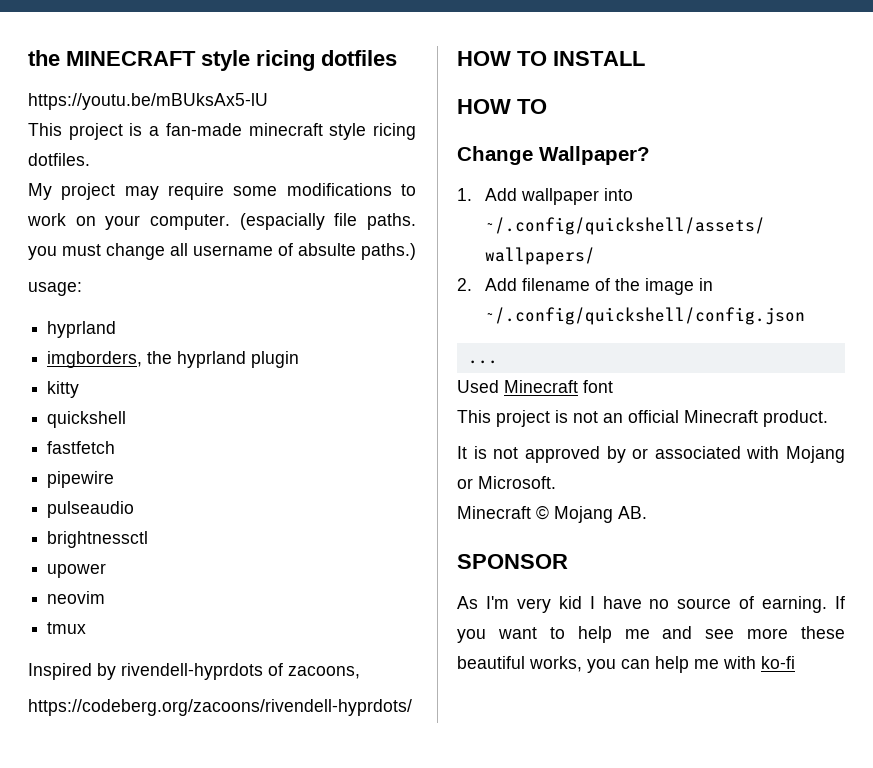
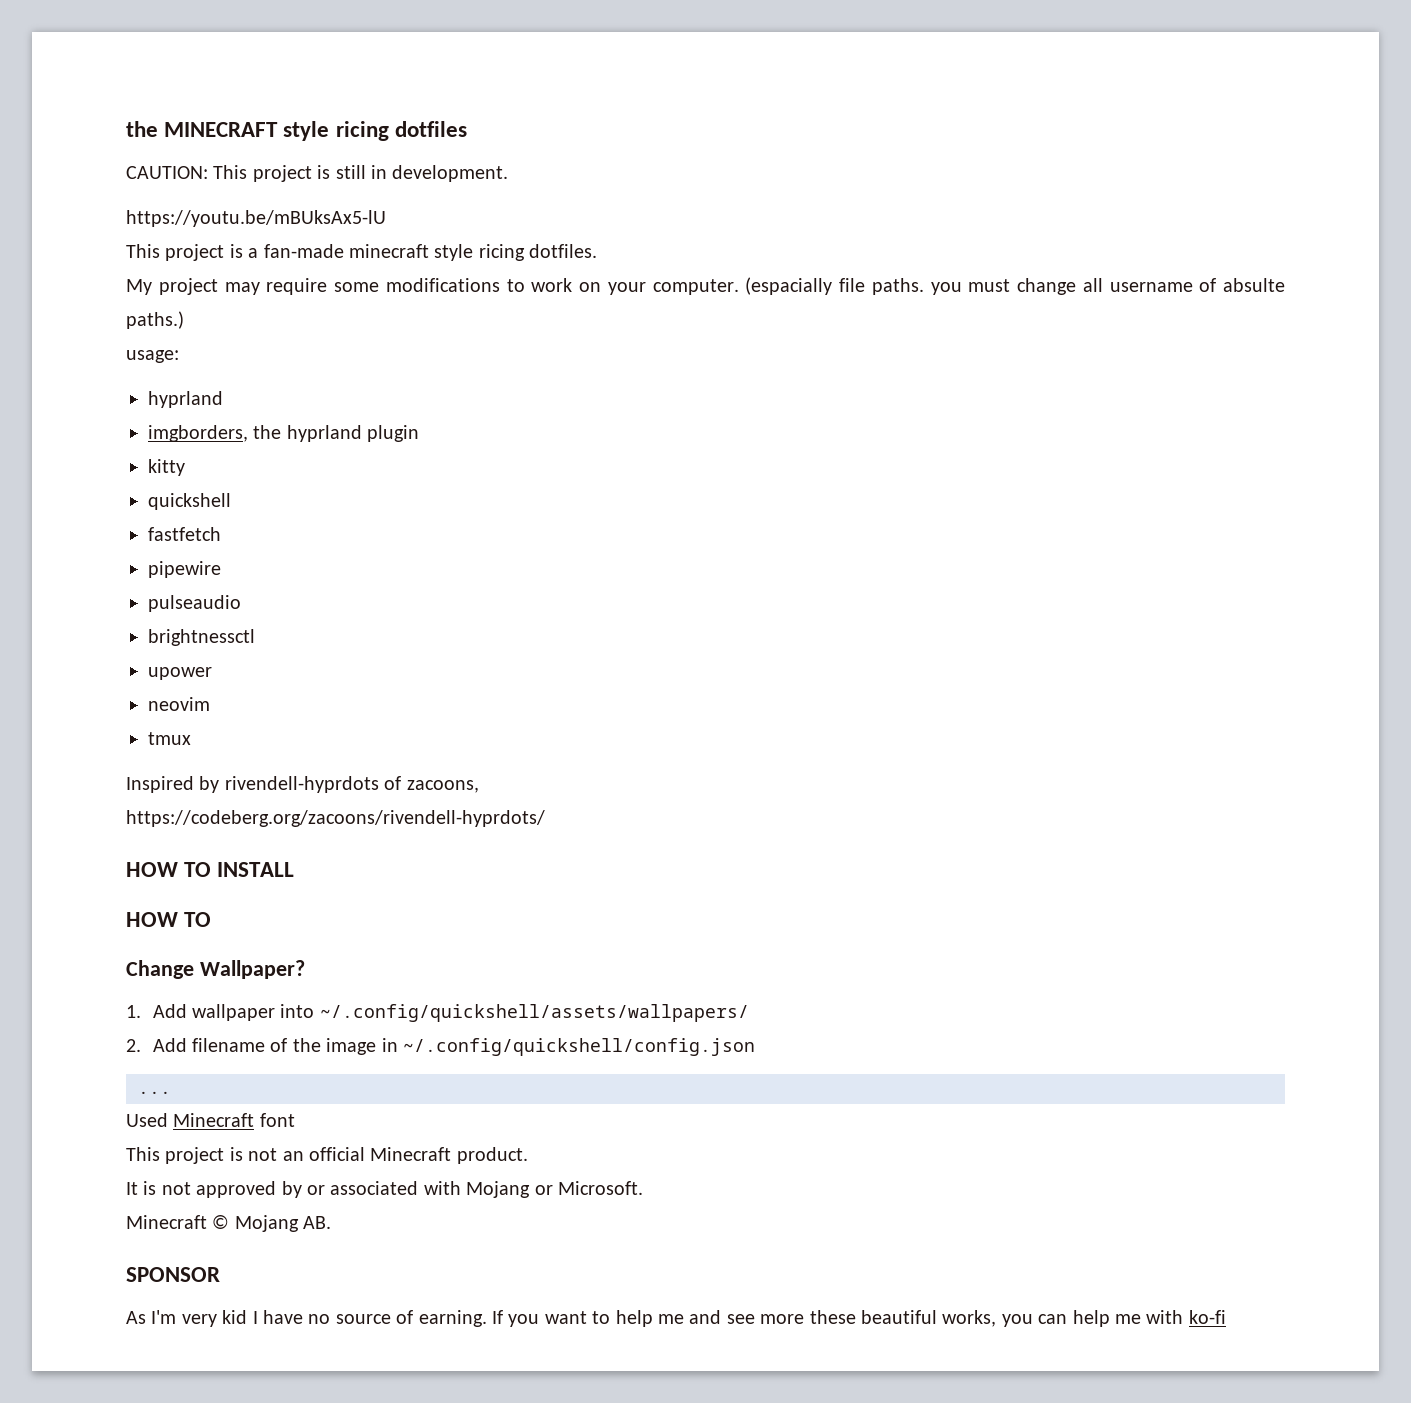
+ CAUTION: This project is still in development.

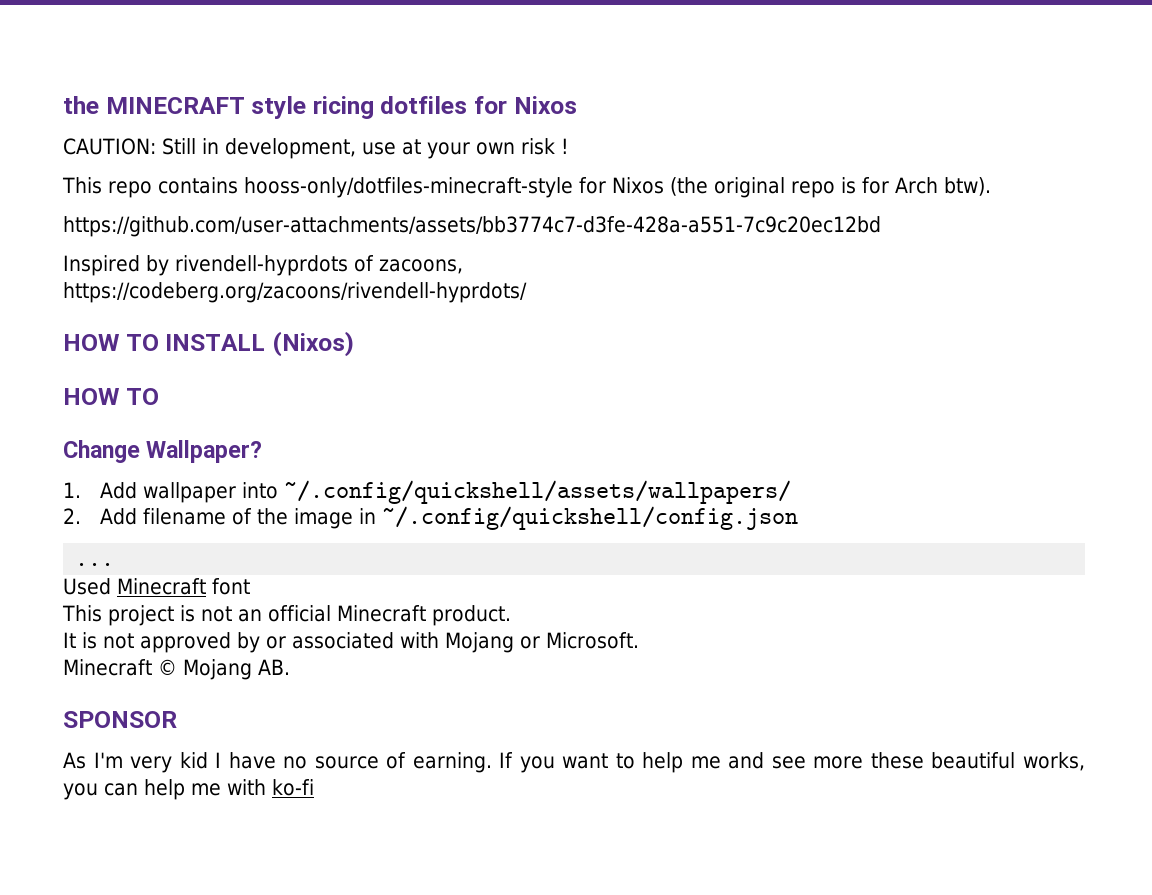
- the MINECRAFT style ricing dotfiles
+ the MINECRAFT style ricing dotfiles for Nixos
- CAUTION: This project is still in development.
- https://youtu.be/mBUksAx5-lU
- This project is a fan-made minecraft style ricing dotfiles.
- My project may require some modifications to work on your computer. (espacially file paths. you must change all username of absulte paths.)
- usage:
- hyprland
- imgborders, the hyprland plugin
- kitty
- quickshell
- fastfetch
- pipewire
- pulseaudio
- brightnessctl
- upower
- neovim
- tmux
+ CAUTION: Still in development, use at your own risk !
+ This repo contains hooss-only/dotfiles-minecraft-style for Nixos (the original repo is for Arch btw).
+ https://github.com/user-attachments/assets/bb3774c7-d3fe-428a-a551-7c9c20ec12bd
- HOW TO INSTALL
+ HOW TO INSTALL (Nixos)

